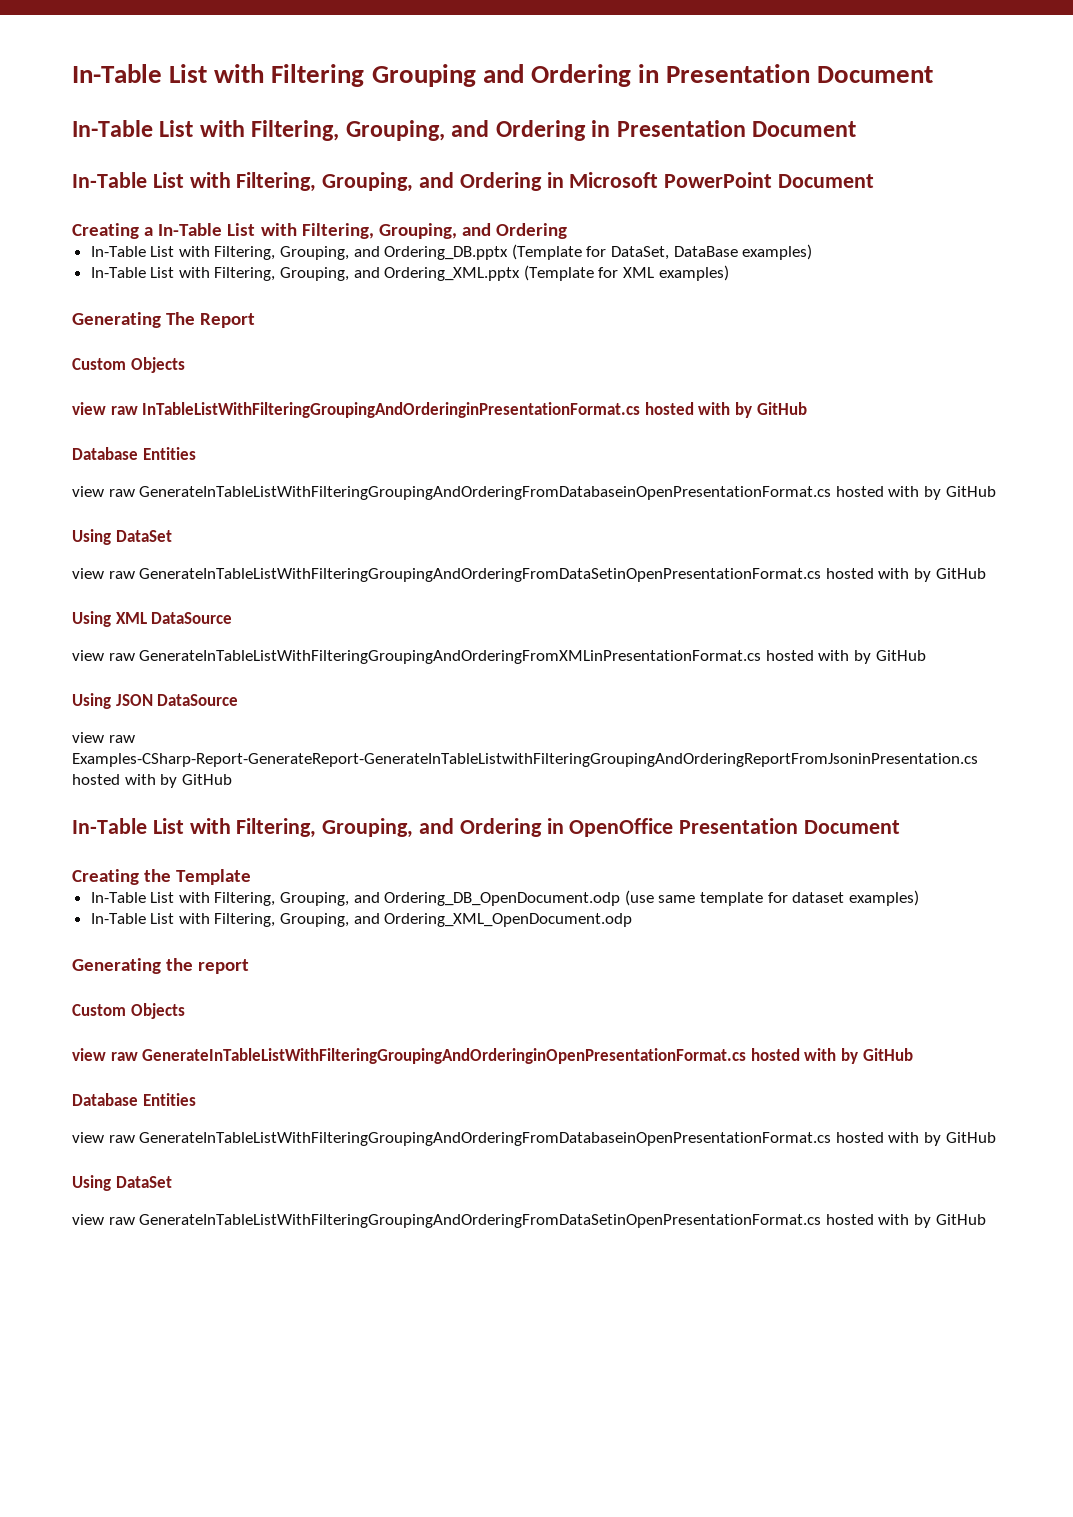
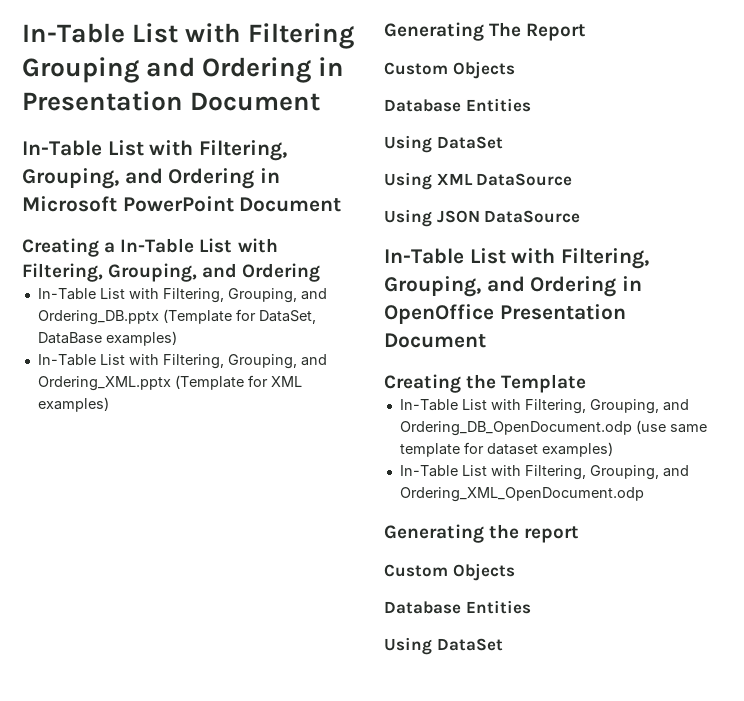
- In-Table List with Filtering, Grouping, and Ordering in Presentation Document
  Generating The Report
  Custom Objects
- view raw InTableListWithFilteringGroupingAndOrderinginPresentationFormat.cs hosted with by GitHub
  Database Entities
- view raw GenerateInTableListWithFilteringGroupingAndOrderingFromDatabaseinOpenPresentationFormat.cs hosted with by GitHub
  Using DataSet
- view raw GenerateInTableListWithFilteringGroupingAndOrderingFromDataSetinOpenPresentationFormat.cs hosted with by GitHub
  Using XML DataSource
- view raw GenerateInTableListWithFilteringGroupingAndOrderingFromXMLinPresentationFormat.cs hosted with by GitHub
  Using JSON DataSource
- view raw Examples-CSharp-Report-GenerateReport-GenerateInTableListwithFilteringGroupingAndOrderingReportFromJsoninPresentation.cs hosted with by GitHub
  Generating the report
  Custom Objects
- view raw GenerateInTableListWithFilteringGroupingAndOrderinginOpenPresentationFormat.cs hosted with by GitHub
  Database Entities
- view raw GenerateInTableListWithFilteringGroupingAndOrderingFromDatabaseinOpenPresentationFormat.cs hosted with by GitHub
  Using DataSet
- view raw GenerateInTableListWithFilteringGroupingAndOrderingFromDataSetinOpenPresentationFormat.cs hosted with by GitHub

